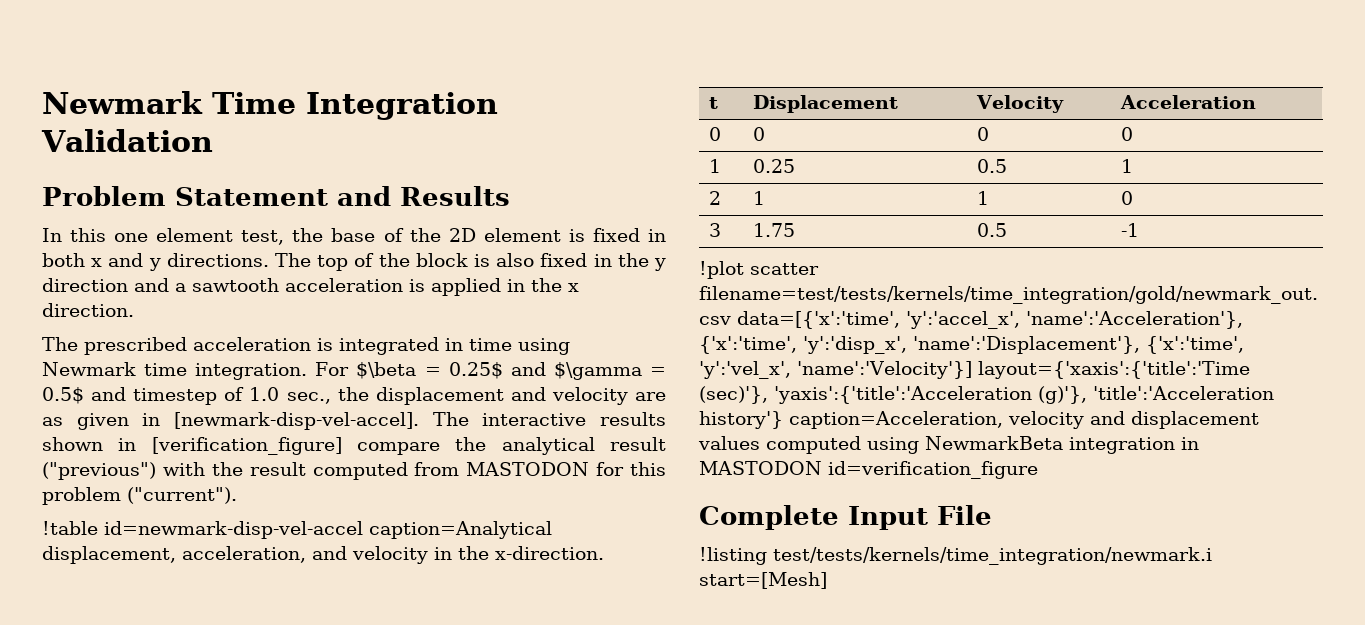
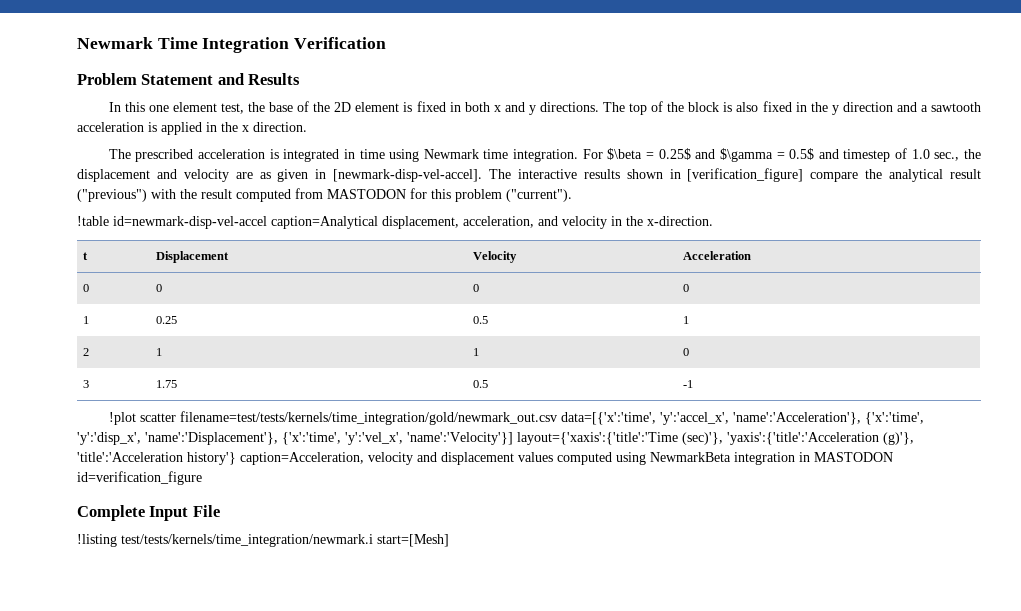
- Newmark Time Integration Validation
+ Newmark Time Integration Verification

